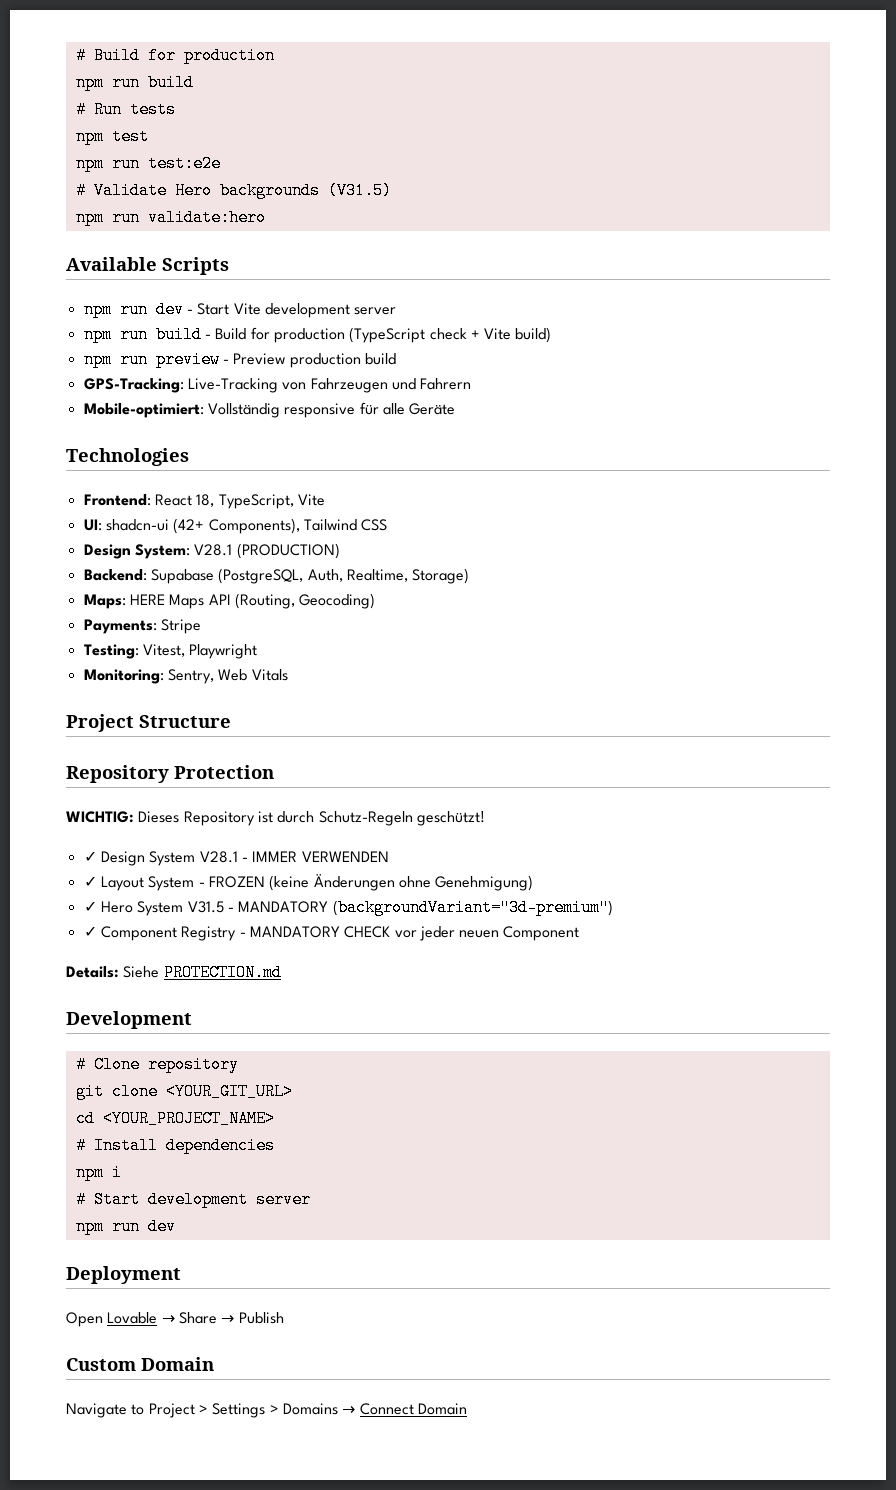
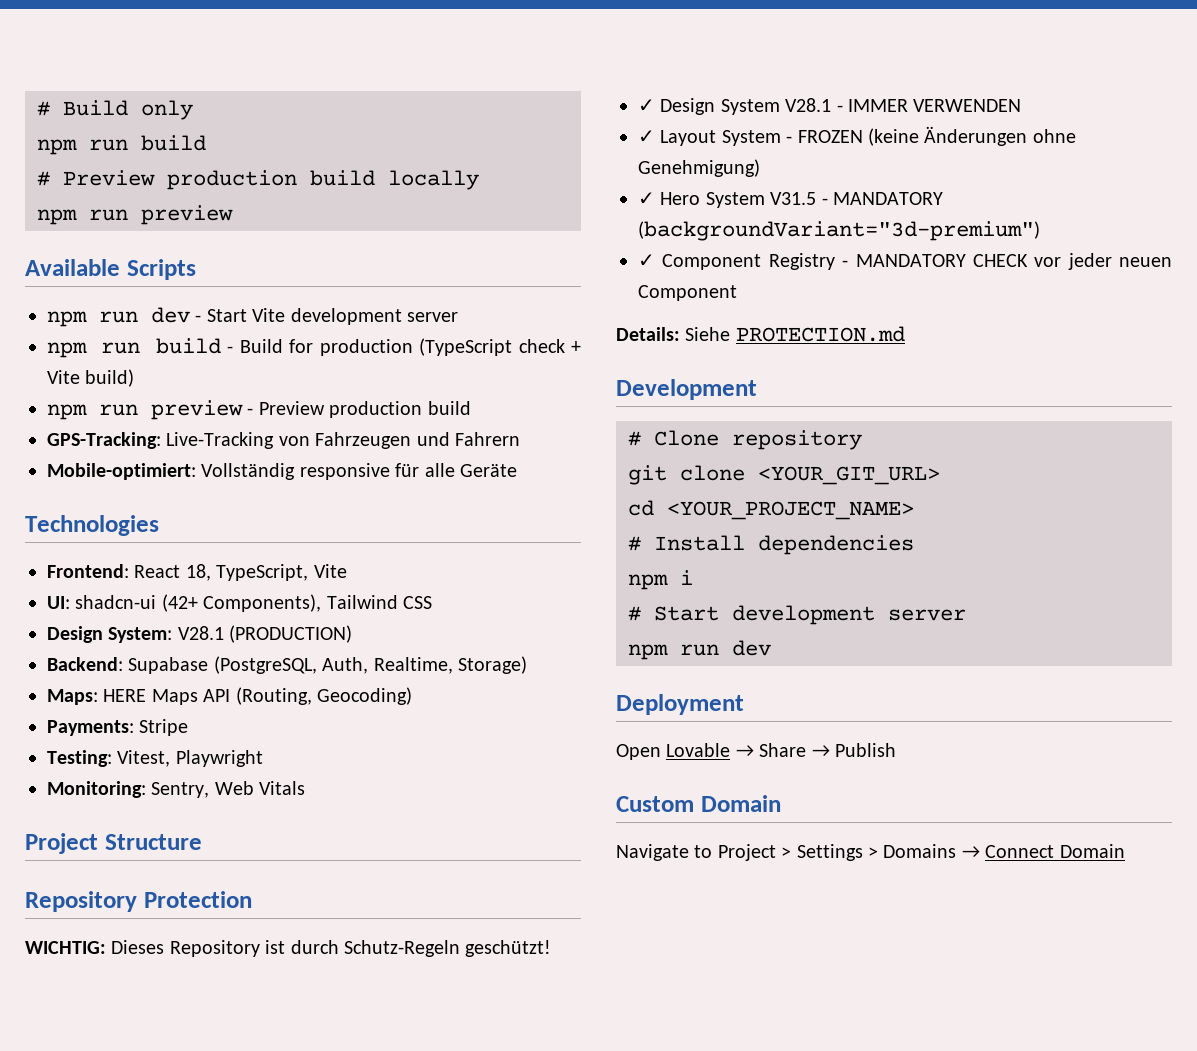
- # Build for production
+ # Build only
- # Run tests
- npm test
- npm run test:e2e
- # Validate Hero backgrounds (V31.5)
- npm run validate:hero
+ # Preview production build locally
+ npm run preview

